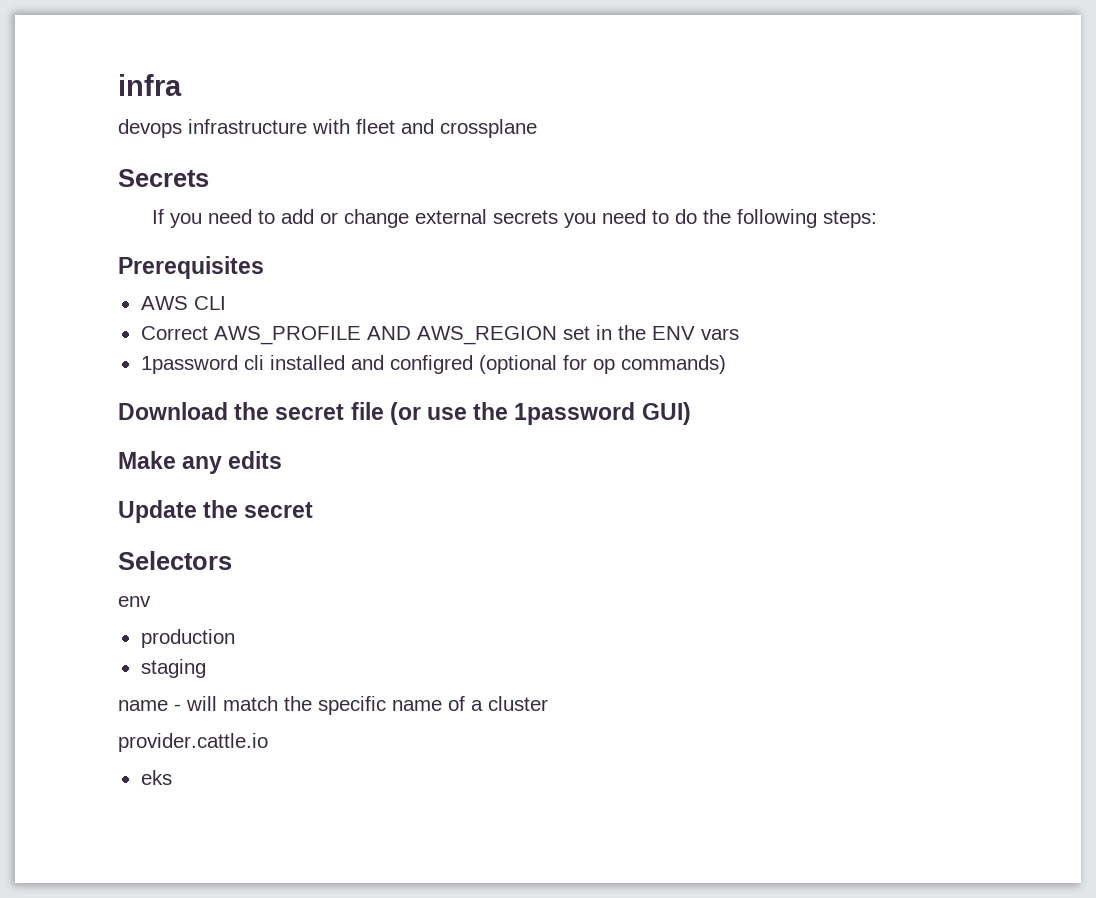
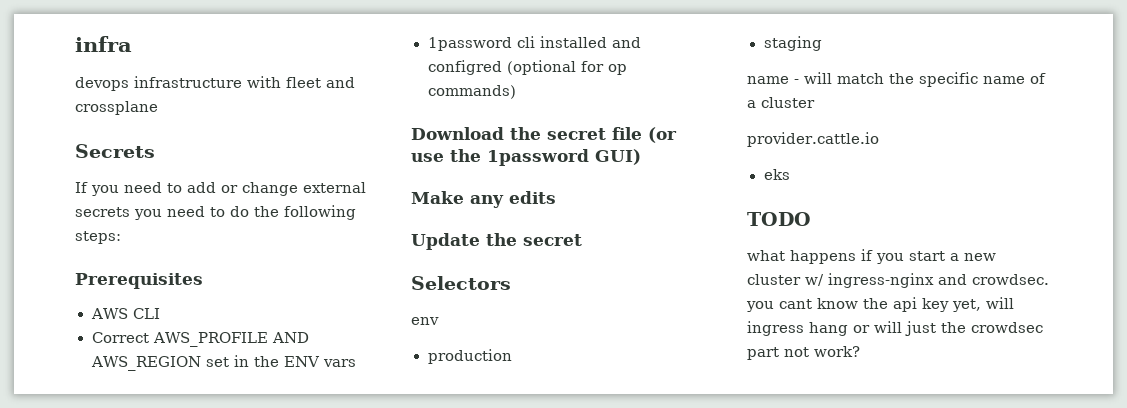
+ TODO
+ what happens if you start a new cluster w/ ingress-nginx and crowdsec. you cant know the api key yet, will ingress hang or will just the crowdsec part not work?

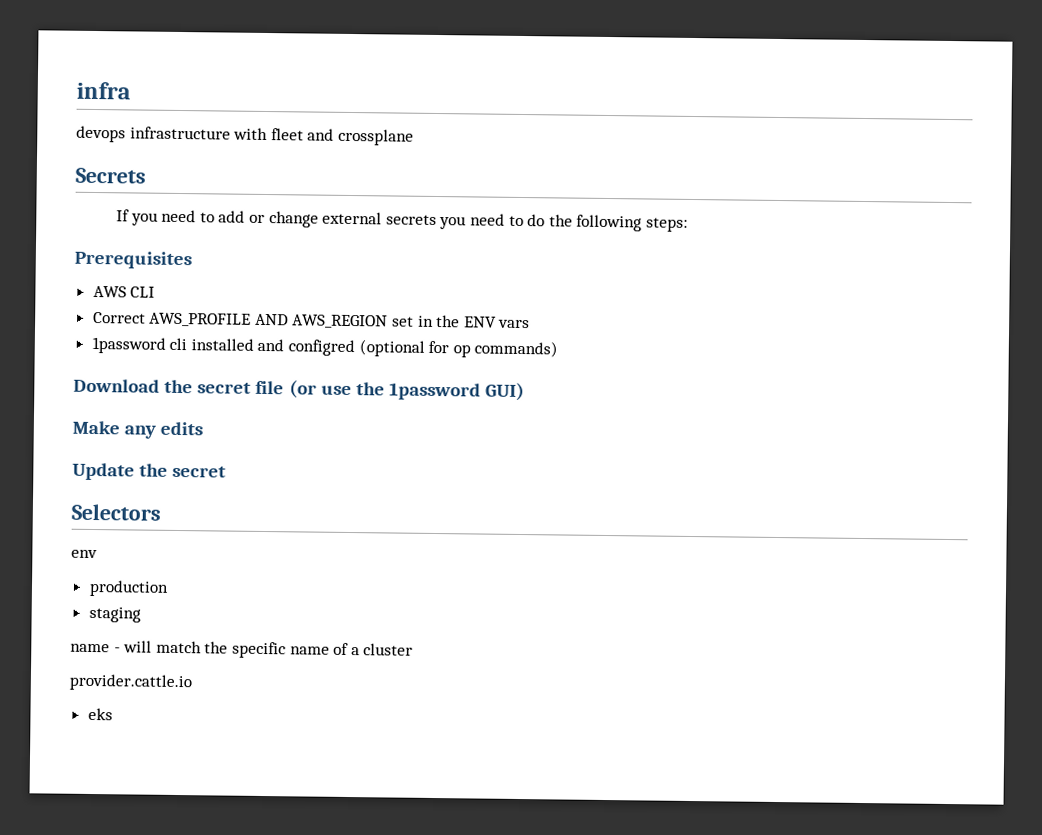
- TODO
- what happens if you start a new cluster w/ ingress-nginx and crowdsec. you cant know the api key yet, will ingress hang or will just the crowdsec part not work?

